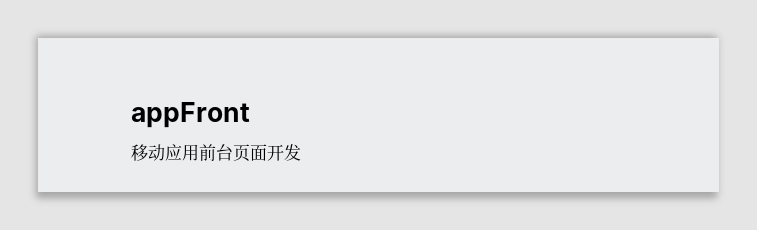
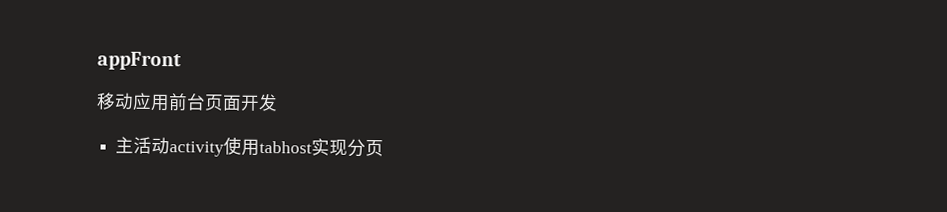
+ 主活动activity使用tabhost实现分页

